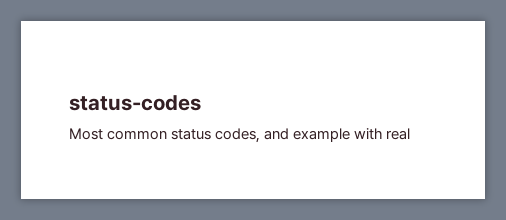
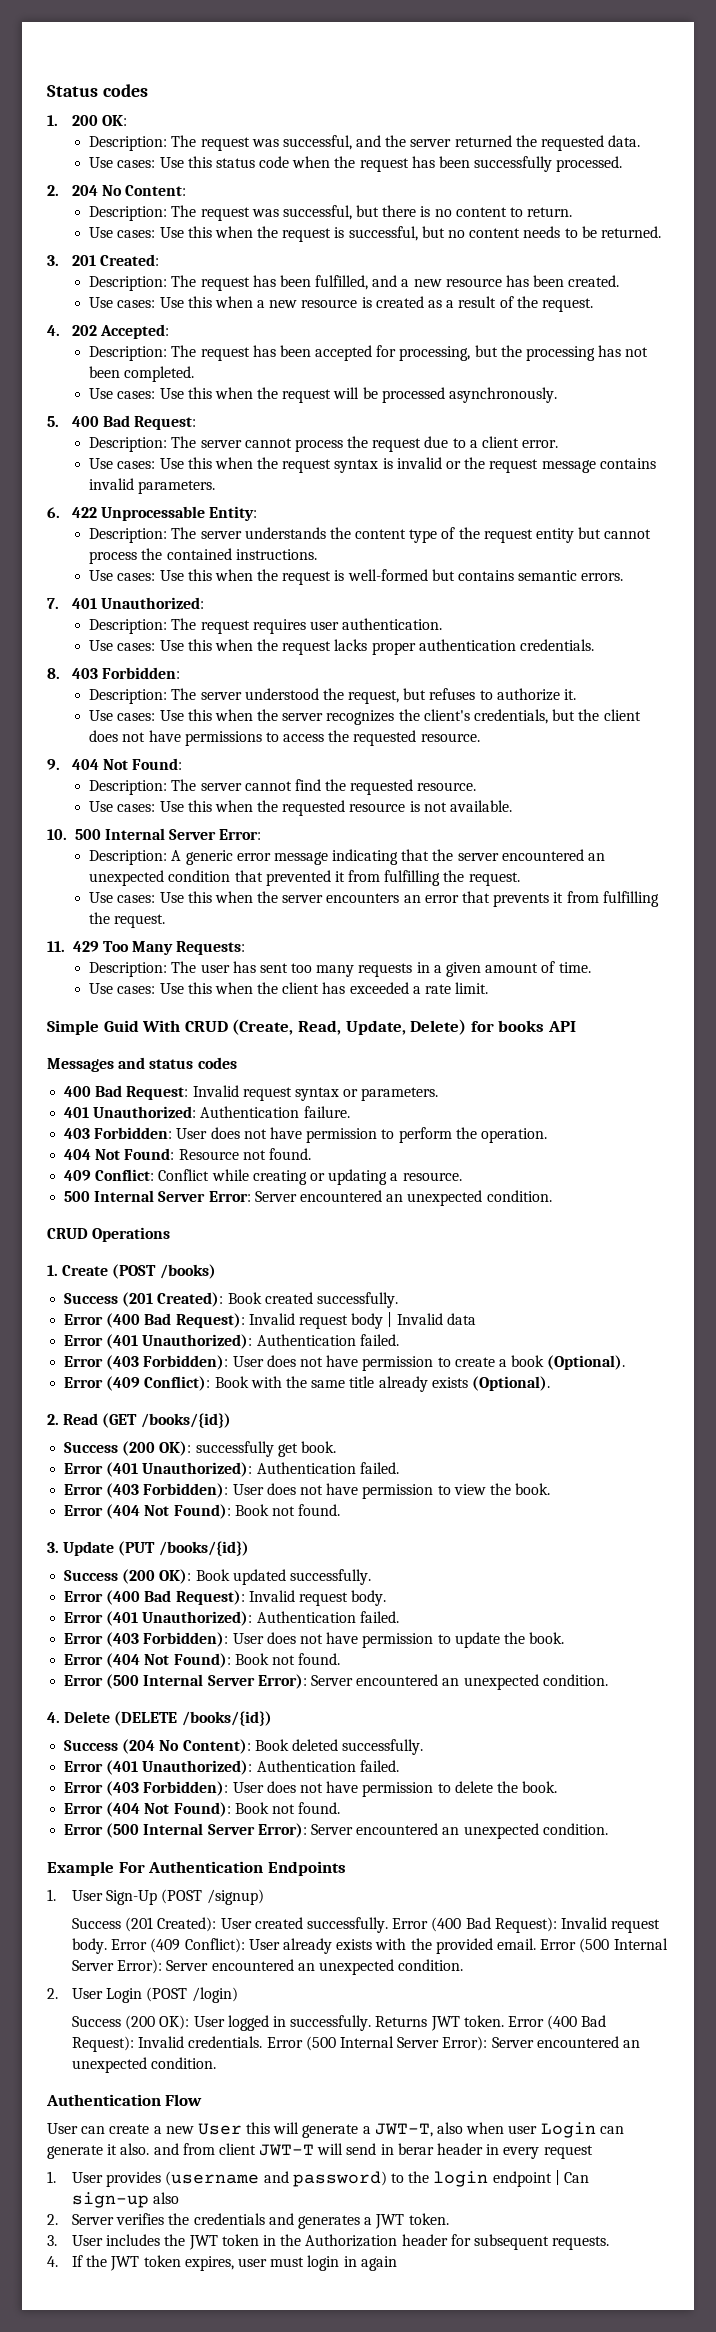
- status-codes
- Most common status codes, and example with real
+ Status codes
+ 1. 200 OK:
+ Description: The request was successful, and the server returned the requested data.
+ Use cases: Use this status code when the request has been successfully processed.
+ 2. 204 No Content:
+ Description: The request was successful, but there is no content to return.
+ Use cases: Use this when the request is successful, but no content needs to be returned.
+ 3. 201 Created:
+ Description: The request has been fulfilled, and a new resource has been created.
+ Use cases: Use this when a new resource is created as a result of the request.
+ 4. 202 Accepted:
+ Description: The request has been accepted for processing, but the processing has not been completed.
+ Use cases: Use this when the request will be processed asynchronously.
+ 5. 400 Bad Request:
+ Description: The server cannot process the request due to a client error.
+ Use cases: Use this when the request syntax is invalid or the request message contains invalid parameters.
+ 6. 422 Unprocessable Entity:
+ Description: The server understands the content type of the request entity but cannot process the contained instructions.
+ Use cases: Use this when the request is well-formed but contains semantic errors.
+ 7. 401 Unauthorized:
+ Description: The request requires user authentication.
+ Use cases: Use this when the request lacks proper authentication credentials.
+ 8. 403 Forbidden:
+ Description: The server understood the request, but refuses to authorize it.
+ Use cases: Use this when the server recognizes the client's credentials, but the client does not have permissions to access the requested resource.
+ 9. 404 Not Found:
+ Description: The server cannot find the requested resource.
+ Use cases: Use this when the requested resource is not available.
+ 10. 500 Internal Server Error:
+ Description: A generic error message indicating that the server encountered an unexpected condition that prevented it from fulfilling the request.
+ Use cases: Use this when the server encounters an error that prevents it from fulfilling the request.
+ 11. 429 Too Many Requests:
+ Description: The user has sent too many requests in a given amount of time.
+ Use cases: Use this when the client has exceeded a rate limit.
+ Simple Guid With CRUD (Create, Read, Update, Delete) for books API
+ Messages and status codes
+ 400 Bad Request: Invalid request syntax or parameters.
+ 401 Unauthorized: Authentication failure.
+ 403 Forbidden: User does not have permission to perform the operation.
+ 404 Not Found: Resource not found.
+ 409 Conflict: Conflict while creating or updating a resource.
+ 500 Internal Server Error: Server encountered an unexpected condition.
+ CRUD Operations
+ 1. Create (POST /books)
+ Success (201 Created): Book created successfully.
+ Error (400 Bad Request): Invalid request body | Invalid data
+ Error (401 Unauthorized): Authentication failed.
+ Error (403 Forbidden): User does not have permission to create a book (Optional).
+ Error (409 Conflict): Book with the same title already exists (Optional).
+ 2. Read (GET /books/{id})
+ Success (200 OK): successfully get book.
+ Error (401 Unauthorized): Authentication failed.
+ Error (403 Forbidden): User does not have permission to view the book.
+ Error (404 Not Found): Book not found.
+ 3. Update (PUT /books/{id})
+ Success (200 OK): Book updated successfully.
+ Error (400 Bad Request): Invalid request body.
+ Error (401 Unauthorized): Authentication failed.
+ Error (403 Forbidden): User does not have permission to update the book.
+ Error (404 Not Found): Book not found.
+ Error (500 Internal Server Error): Server encountered an unexpected condition.
+ 4. Delete (DELETE /books/{id})
+ Success (204 No Content): Book deleted successfully.
+ Error (401 Unauthorized): Authentication failed.
+ Error (403 Forbidden): User does not have permission to delete the book.
+ Error (404 Not Found): Book not found.
+ Error (500 Internal Server Error): Server encountered an unexpected condition.
+ Example For Authentication Endpoints
+ 1. User Sign-Up (POST /signup)
+ Success (201 Created): User created successfully. Error (400 Bad Request): Invalid request body. Error (409 Conflict): User already exists with the provided email. Error (500 Internal Server Error): Server encountered an unexpected condition.
+ 2. User Login (POST /login)
+ Success (200 OK): User logged in successfully. Returns JWT token. Error (400 Bad Request): Invalid credentials. Error (500 Internal Server Error): Server encountered an unexpected condition.
+ Authentication Flow
+ User can create a new User this will generate a JWT-T, also when user Login can generate it also. and from client JWT-T will send in berar header in every request
+ 1. User provides (username and password) to the login endpoint | Can sign-up also
+ 2. Server verifies the credentials and generates a JWT token.
+ 3. User includes the JWT token in the Authorization header for subsequent requests.
+ 4. If the JWT token expires, user must login in again

